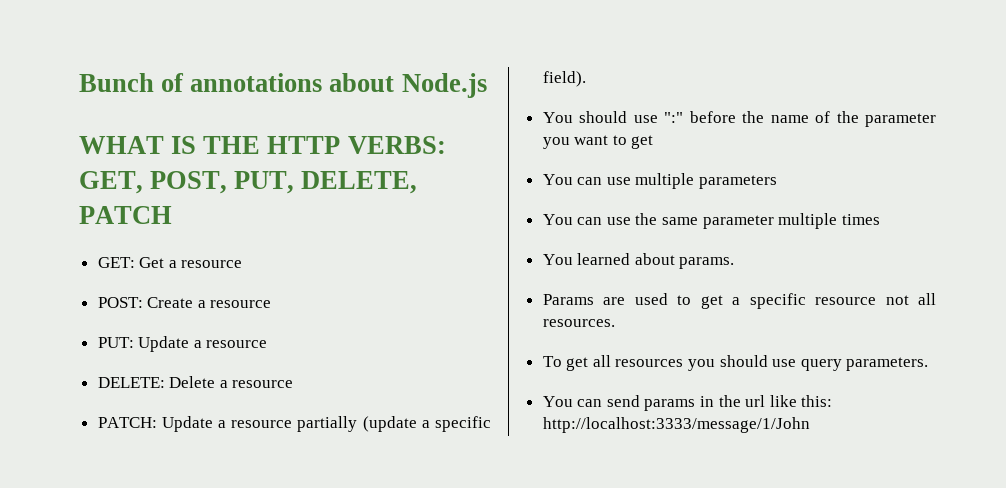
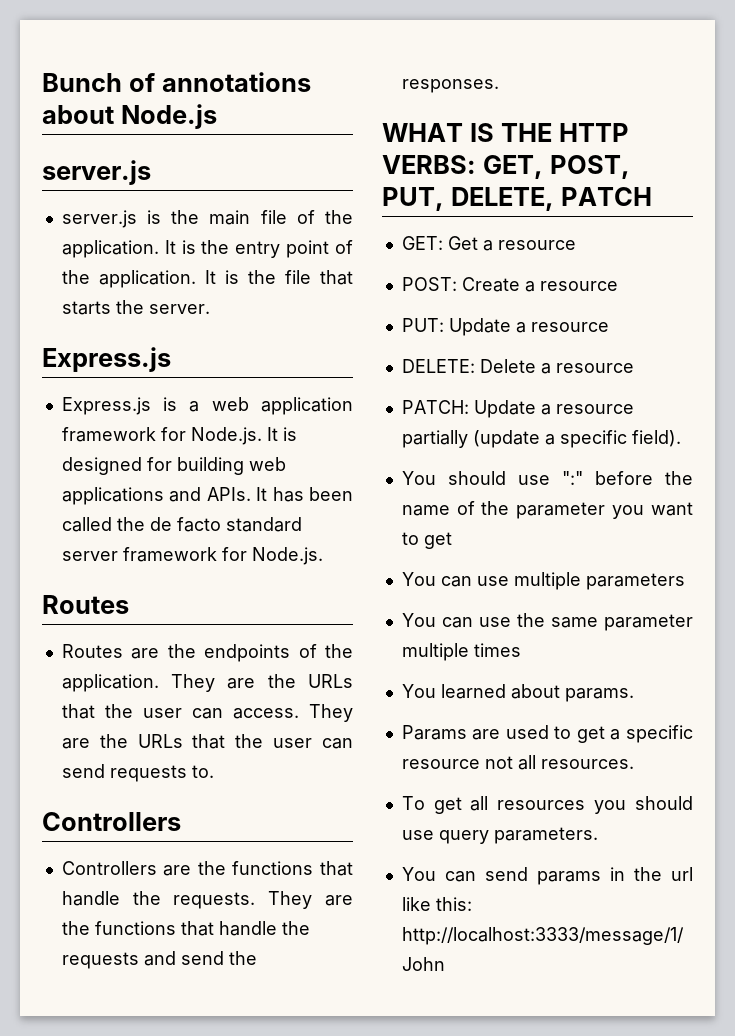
  Bunch of annotations about Node.js
+ server.js
+ server.js is the main file of the application. It is the entry point of the application. It is the file that starts the server.
+ Express.js
+ Express.js is a web application framework for Node.js. It is designed for building web applications and APIs. It has been called the de facto standard server framework for Node.js.
+ Routes
+ Routes are the endpoints of the application. They are the URLs that the user can access. They are the URLs that the user can send requests to.
+ Controllers
+ Controllers are the functions that handle the requests. They are the functions that handle the requests and send the responses.

